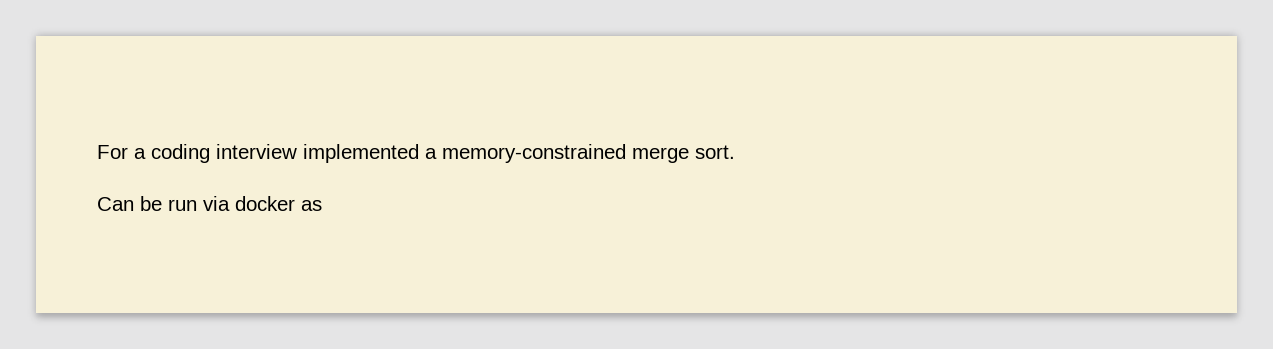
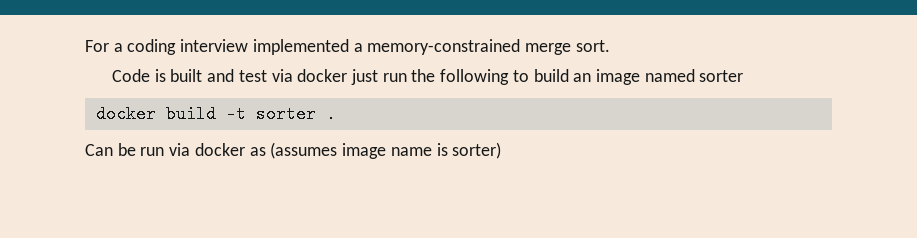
+ Code is built and test via docker just run the following to build an image named sorter
+ docker build -t sorter .
- Can be run via docker as
+ Can be run via docker as (assumes image name is sorter)

